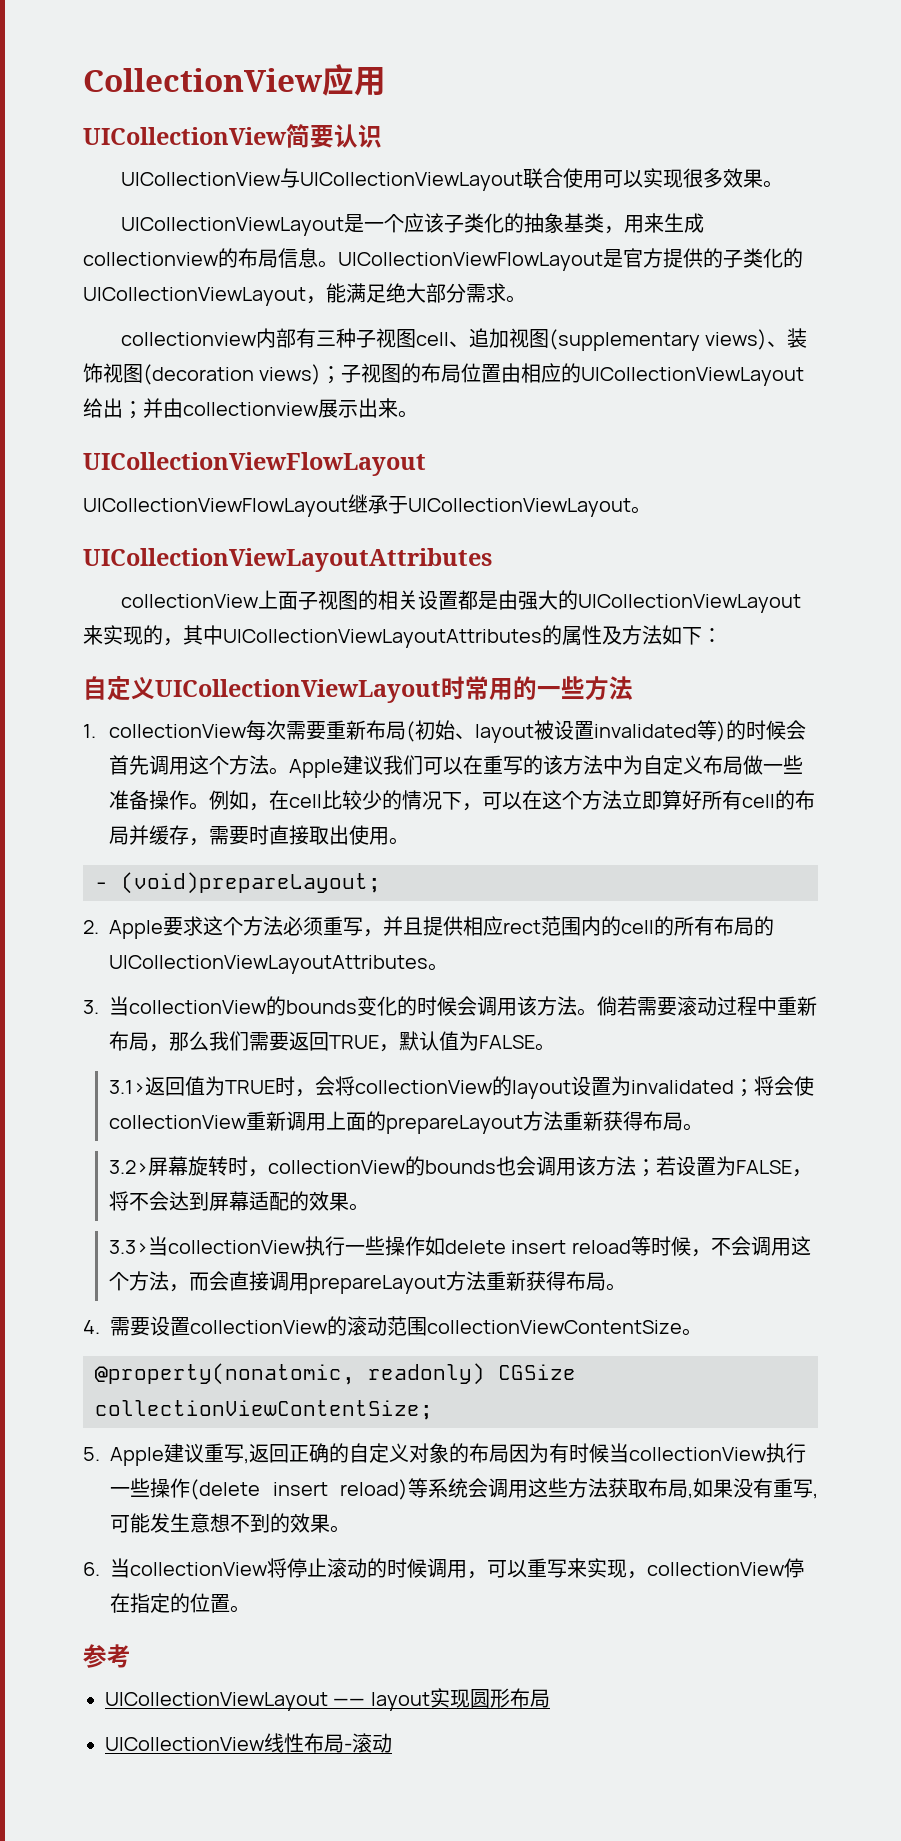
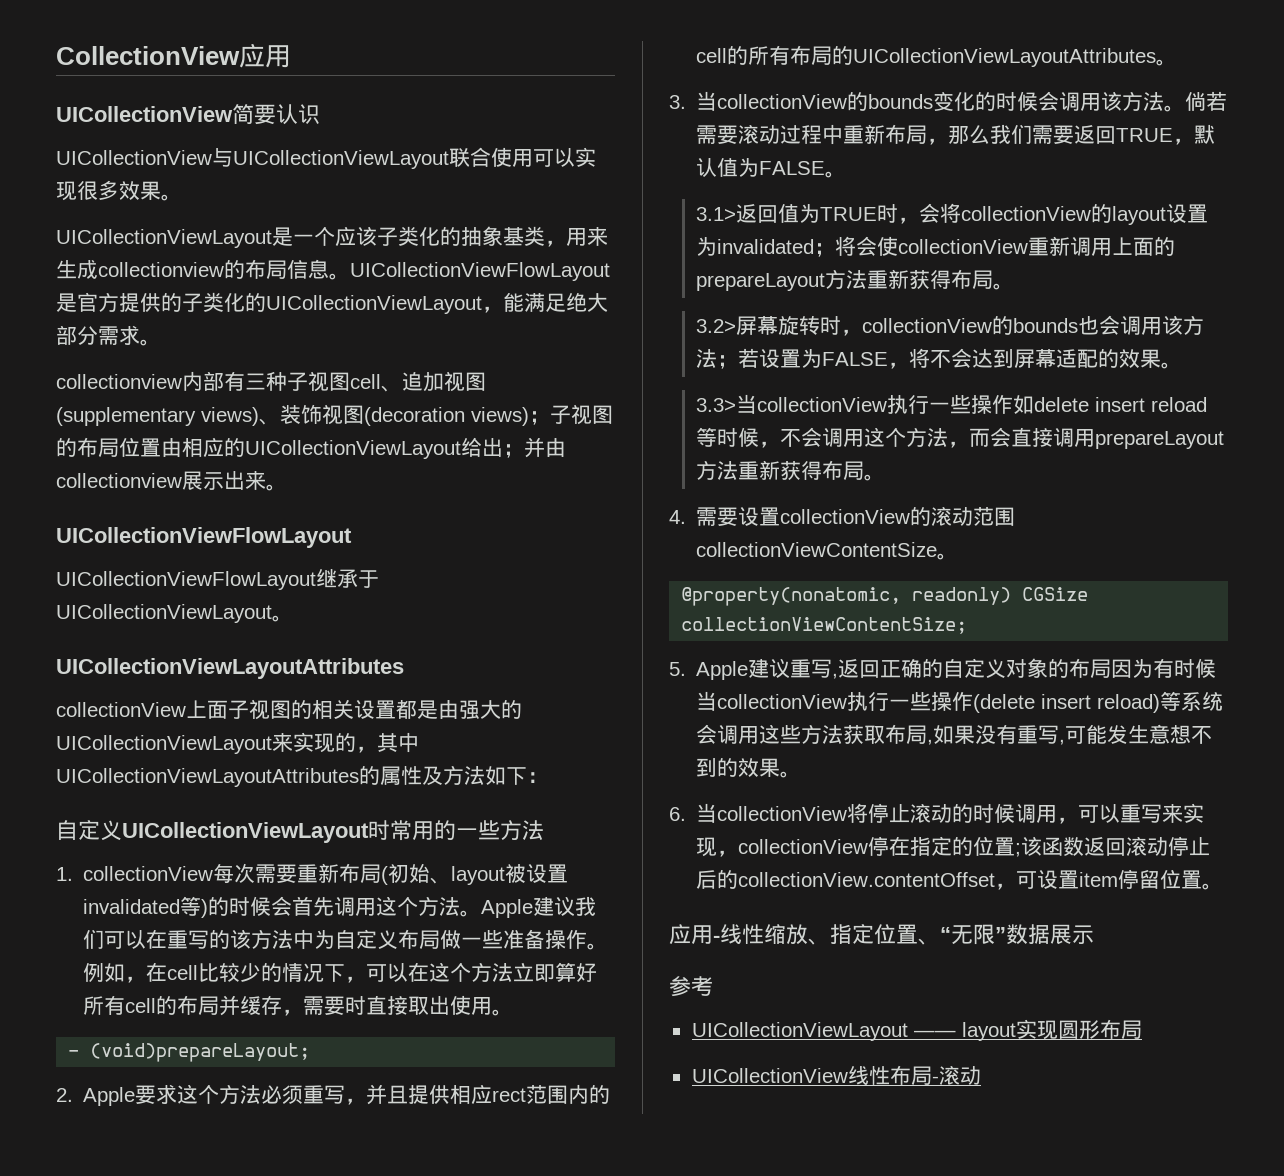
- 6.当collectionView将停止滚动的时候调用，可以重写来实现，collectionView停在指定的位置。
+ 6.当collectionView将停止滚动的时候调用，可以重写来实现，collectionView停在指定的位置;该函数返回滚动停止后的collectionView.contentOffset，可设置item停留位置。
+ 应用-线性缩放、指定位置、“无限”数据展示

